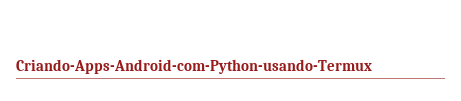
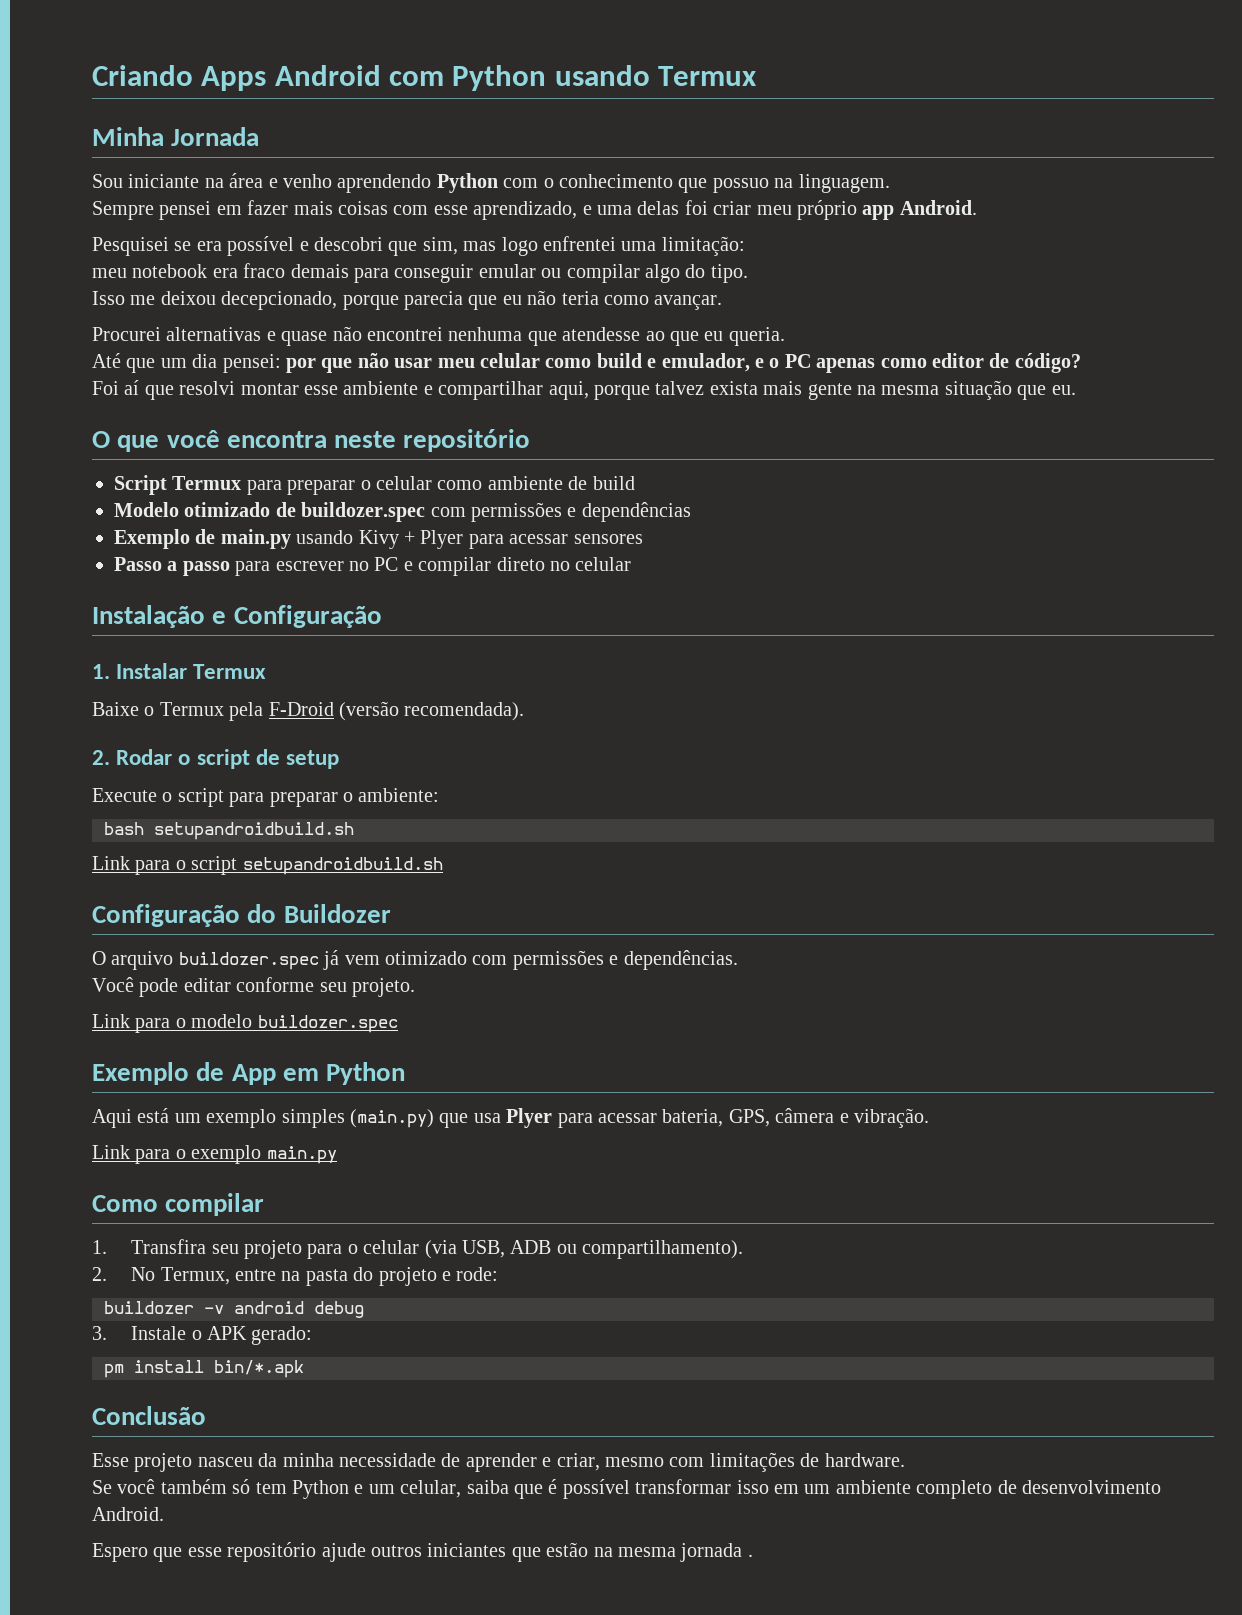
- Criando-Apps-Android-com-Python-usando-Termux
+ Criando Apps Android com Python usando Termux
+ Minha Jornada
+ Sou iniciante na área e venho aprendendo Python com o conhecimento que possuo na linguagem.
+ Sempre pensei em fazer mais coisas com esse aprendizado, e uma delas foi criar meu próprio app Android.
+ Pesquisei se era possível e descobri que sim, mas logo enfrentei uma limitação:
+ meu notebook era fraco demais para conseguir emular ou compilar algo do tipo.
+ Isso me deixou decepcionado, porque parecia que eu não teria como avançar.
+ Procurei alternativas e quase não encontrei nenhuma que atendesse ao que eu queria.
+ Até que um dia pensei: por que não usar meu celular como build e emulador, e o PC apenas como editor de código?
+ Foi aí que resolvi montar esse ambiente e compartilhar aqui, porque talvez exista mais gente na mesma situação que eu.
+ O que você encontra neste repositório
+ Script Termux para preparar o celular como ambiente de build
+ Modelo otimizado de buildozer.spec com permissões e dependências
+ Exemplo de main.py usando Kivy + Plyer para acessar sensores
+ Passo a passo para escrever no PC e compilar direto no celular
+ Instalação e Configuração
+ 1. Instalar Termux
+ Baixe o Termux pela F-Droid (versão recomendada).
+ 2. Rodar o script de setup
+ Execute o script para preparar o ambiente:
+ bash setupandroidbuild.sh
+ Link para o script setupandroidbuild.sh
+ Configuração do Buildozer
+ O arquivo buildozer.spec já vem otimizado com permissões e dependências.
+ Você pode editar conforme seu projeto.
+ Link para o modelo buildozer.spec
+ Exemplo de App em Python
+ Aqui está um exemplo simples (main.py) que usa Plyer para acessar bateria, GPS, câmera e vibração.
+ Link para o exemplo main.py
+ Como compilar
+ 1. Transfira seu projeto para o celular (via USB, ADB ou compartilhamento).
+ 2. No Termux, entre na pasta do projeto e rode:
+ buildozer -v android debug
+ 3. Instale o APK gerado:
+ pm install bin/*.apk
+ Conclusão
+ Esse projeto nasceu da minha necessidade de aprender e criar, mesmo com limitações de hardware.
+ Se você também só tem Python e um celular, saiba que é possível transformar isso em um ambiente completo de desenvolvimento Android.
+ Espero que esse repositório ajude outros iniciantes que estão na mesma jornada .

